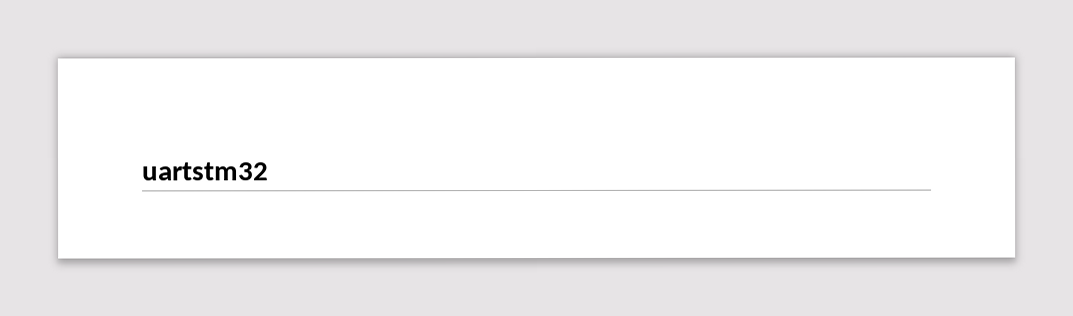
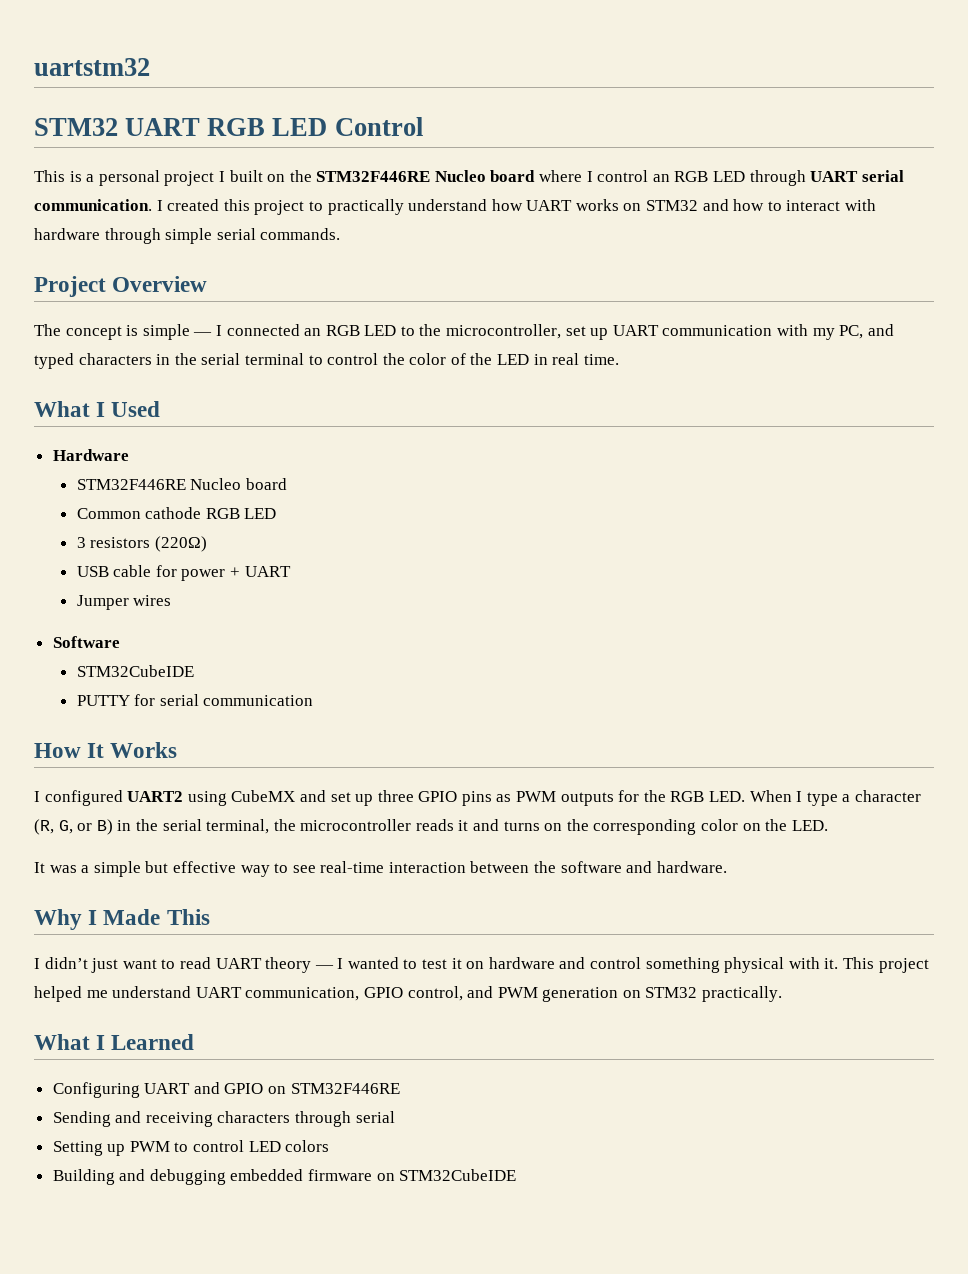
+ STM32 UART RGB LED Control
+ This is a personal project I built on the STM32F446RE Nucleo board where I control an RGB LED through UART serial communication. I created this project to practically understand how UART works on STM32 and how to interact with hardware through simple serial commands.
+ Project Overview
+ The concept is simple — I connected an RGB LED to the microcontroller, set up UART communication with my PC, and typed characters in the serial terminal to control the color of the LED in real time.
+ What I Used
+ Hardware
+ STM32F446RE Nucleo board
+ Common cathode RGB LED
+ 3 resistors (220Ω)
+ USB cable for power + UART
+ Jumper wires
+ Software
+ STM32CubeIDE
+ PUTTY for serial communication
+ How It Works
+ I configured UART2 using CubeMX and set up three GPIO pins as PWM outputs for the RGB LED. When I type a character (R, G, or B) in the serial terminal, the microcontroller reads it and turns on the corresponding color on the LED.
+ It was a simple but effective way to see real-time interaction between the software and hardware.
+ Why I Made This
+ I didn’t just want to read UART theory — I wanted to test it on hardware and control something physical with it. This project helped me understand UART communication, GPIO control, and PWM generation on STM32 practically.
+ What I Learned
+ Configuring UART and GPIO on STM32F446RE
+ Sending and receiving characters through serial
+ Setting up PWM to control LED colors
+ Building and debugging embedded firmware on STM32CubeIDE

